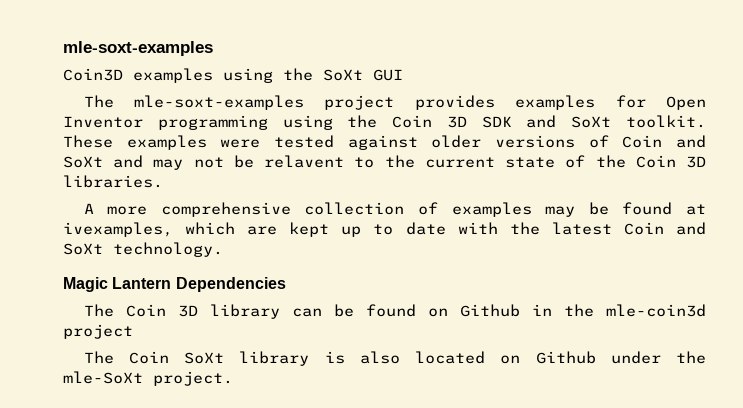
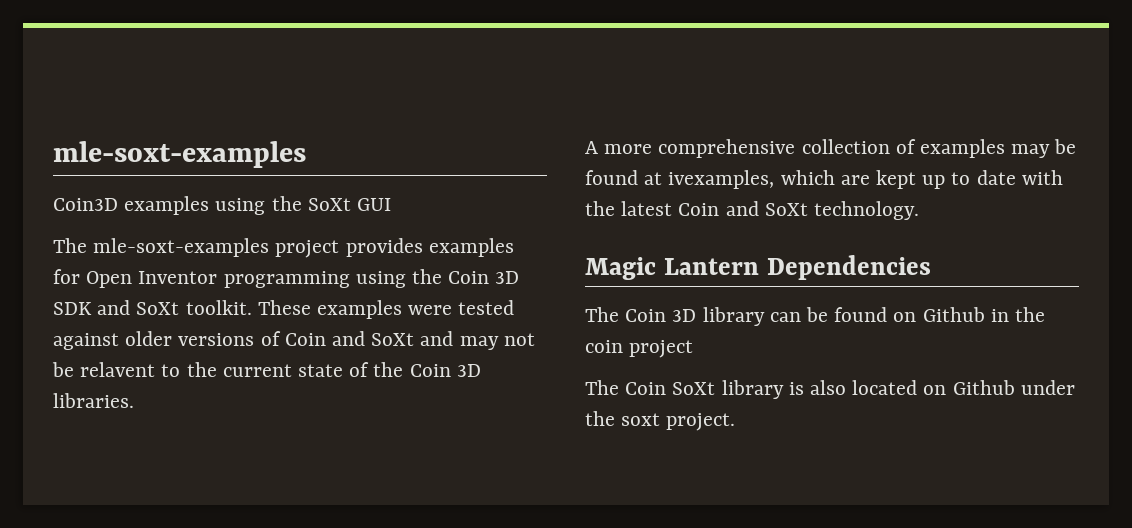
- The Coin 3D library can be found on Github in the mle-coin3d project
+ The Coin 3D library can be found on Github in the coin project
- The Coin SoXt library is also located on Github under the mle-SoXt project.
+ The Coin SoXt library is also located on Github under the soxt project.

